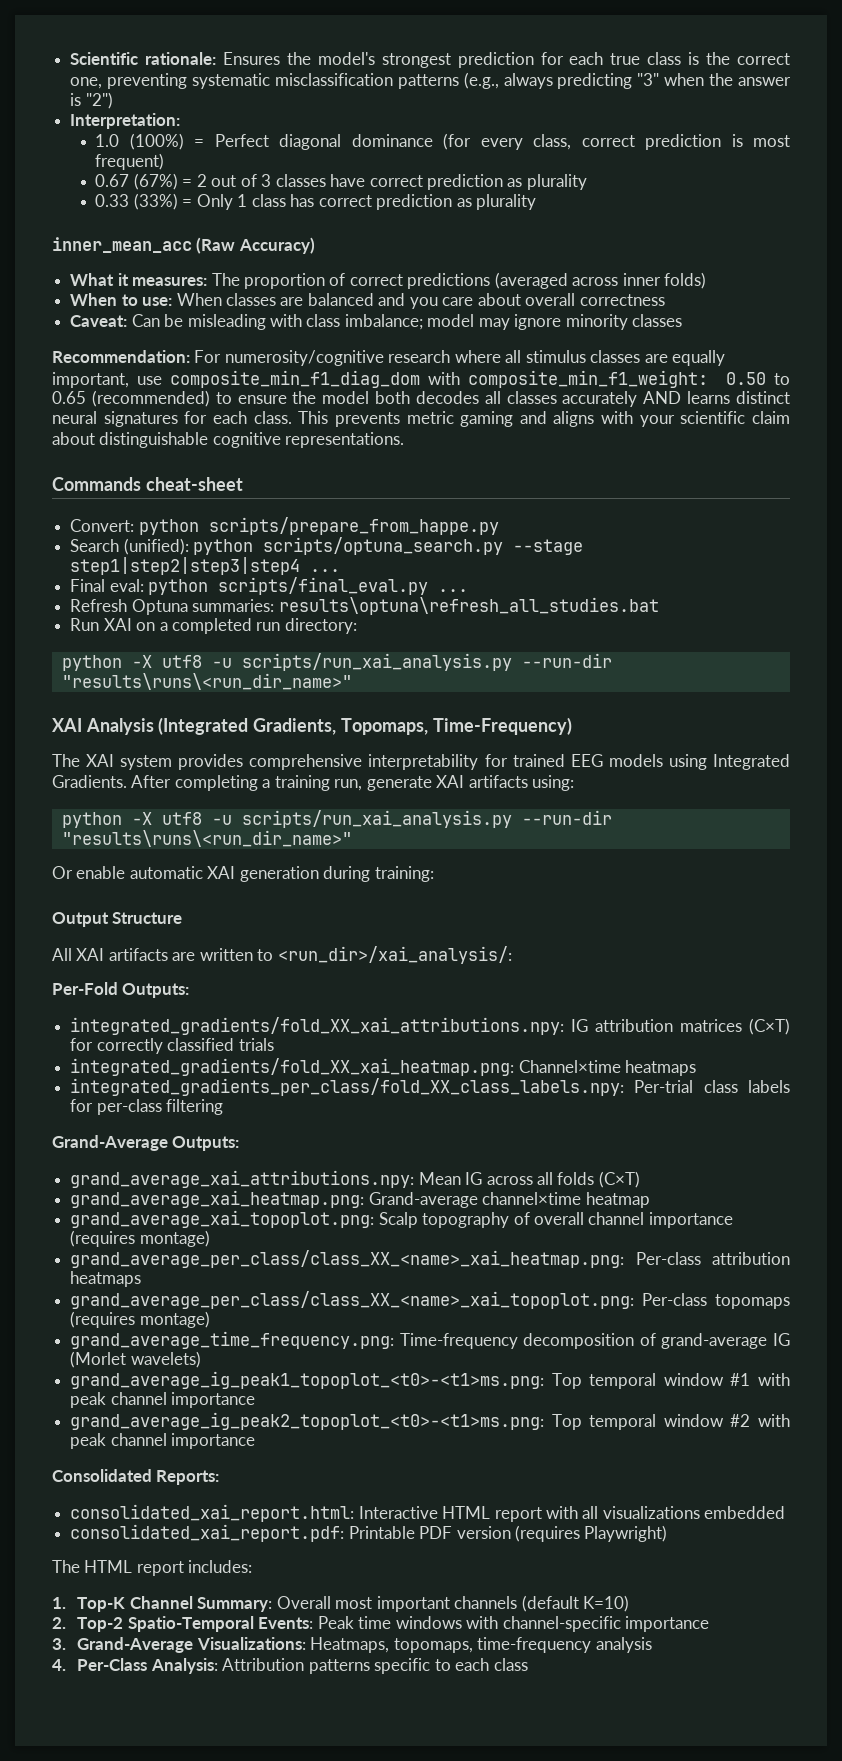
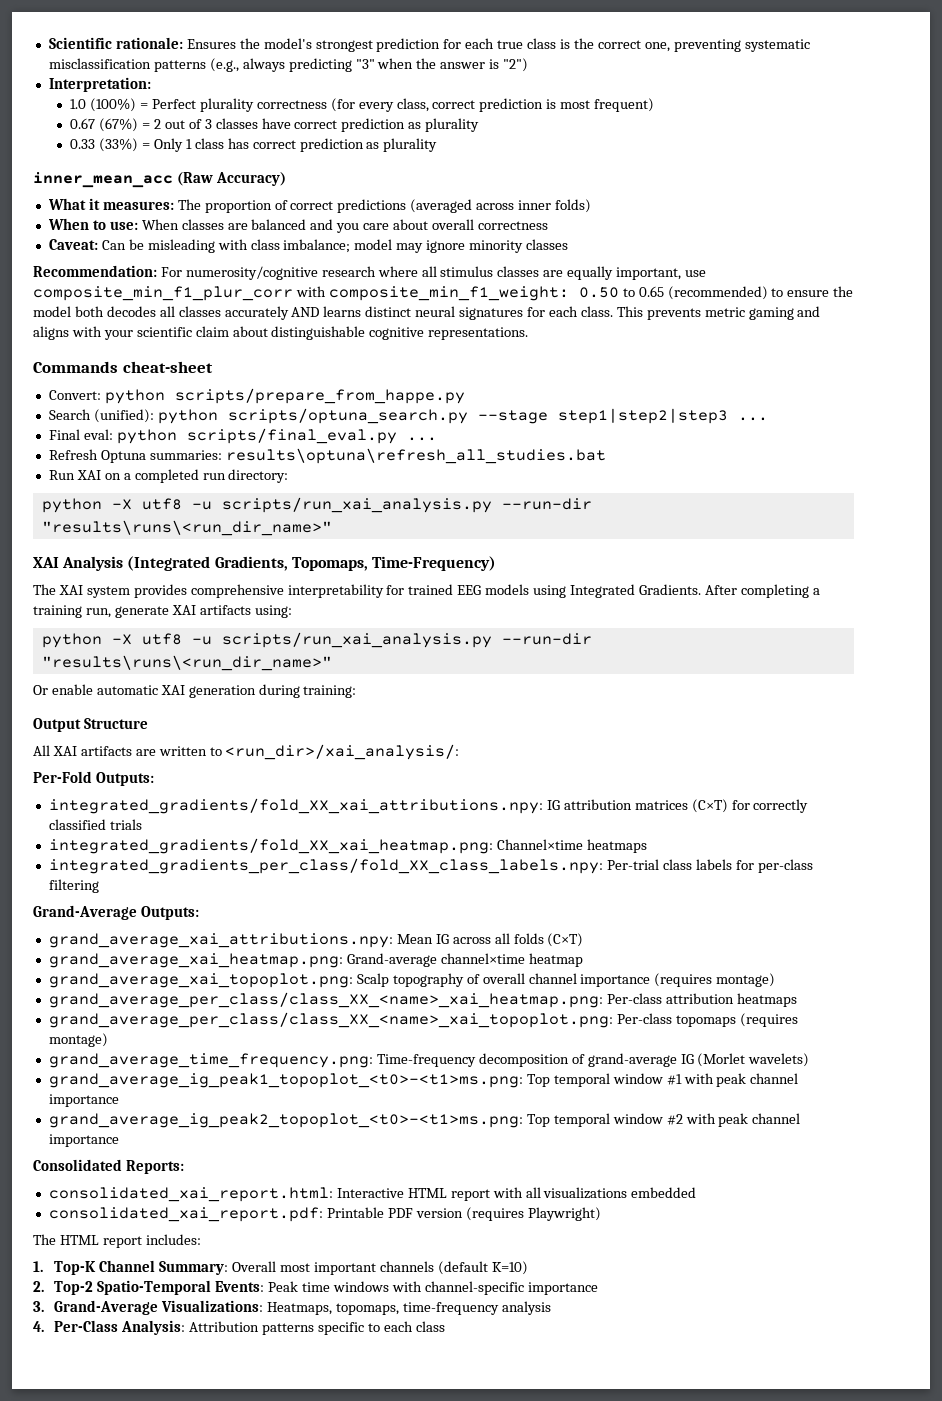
- 1.0 (100%) = Perfect diagonal dominance (for every class, correct prediction is most frequent)
+ 1.0 (100%) = Perfect plurality correctness (for every class, correct prediction is most frequent)
- Recommendation: For numerosity/cognitive research where all stimulus classes are equally important, use composite_min_f1_diag_dom with composite_min_f1_weight: 0.50 to 0.65 (recommended) to ensure the model both decodes all classes accurately AND learns distinct neural signatures for each class.
+ Recommendation: For numerosity/cognitive research where all stimulus classes are equally important, use composite_min_f1_plur_corr with composite_min_f1_weight: 0.50 to 0.65 (recommended) to ensure the model both decodes all classes accurately AND learns distinct neural signatures for each class.
- Search (unified): python scripts/optuna_search.py --stage step1|step2|step3|step4 ...
+ Search (unified): python scripts/optuna_search.py --stage step1|step2|step3 ...

